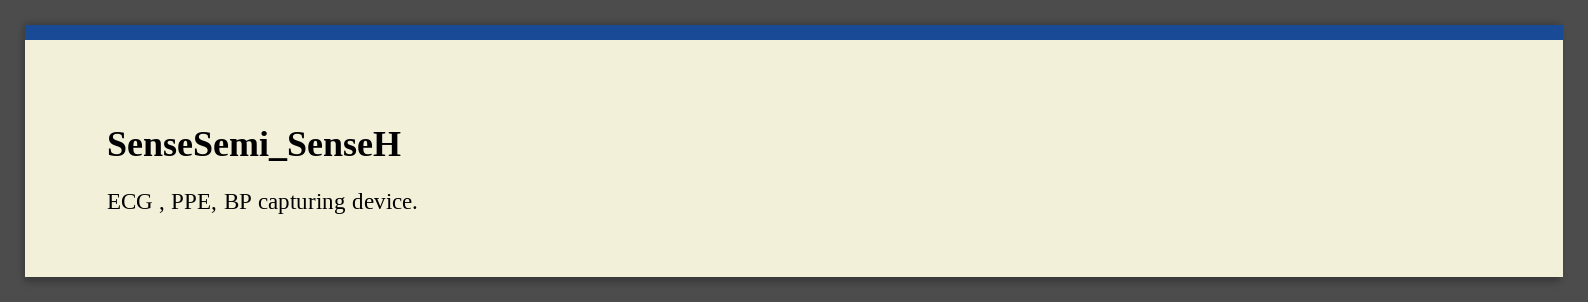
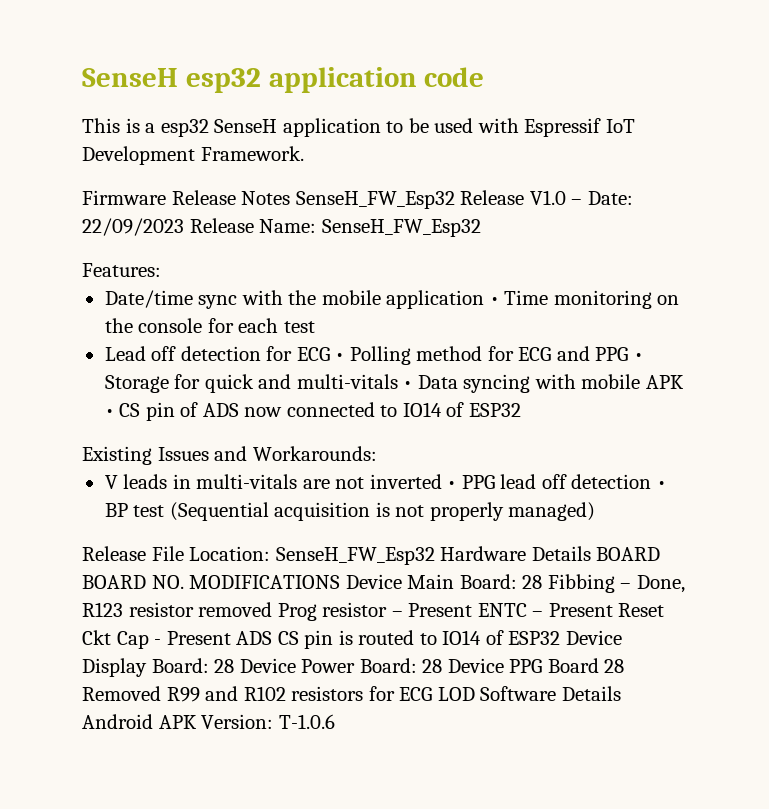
- SenseSemi_SenseH
- ECG , PPE, BP capturing device.
+ SenseH esp32 application code
+ This is a esp32 SenseH application to be used with Espressif IoT Development Framework.
+ Firmware Release Notes SenseH_FW_Esp32 Release V1.0 – Date: 22/09/2023 Release Name: SenseH_FW_Esp32
+ Features:
+ Date/time sync with the mobile application • Time monitoring on the console for each test
+ Lead off detection for ECG • Polling method for ECG and PPG • Storage for quick and multi-vitals • Data syncing with mobile APK • CS pin of ADS now connected to IO14 of ESP32
+ Existing Issues and Workarounds:
+ V leads in multi-vitals are not inverted • PPG lead off detection • BP test (Sequential acquisition is not properly managed)
+ Release File Location: SenseH_FW_Esp32 Hardware Details BOARD BOARD NO. MODIFICATIONS Device Main Board: 28 Fibbing – Done, R123 resistor removed Prog resistor – Present ENTC – Present Reset Ckt Cap - Present ADS CS pin is routed to IO14 of ESP32 Device Display Board: 28 Device Power Board: 28 Device PPG Board 28 Removed R99 and R102 resistors for ECG LOD Software Details Android APK Version: T-1.0.6

